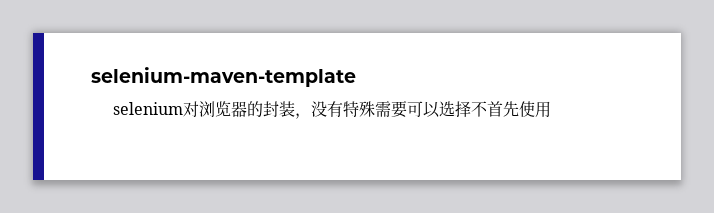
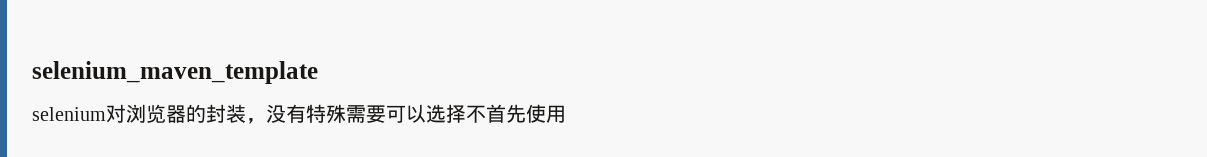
- selenium-maven-template
+ selenium_maven_template

